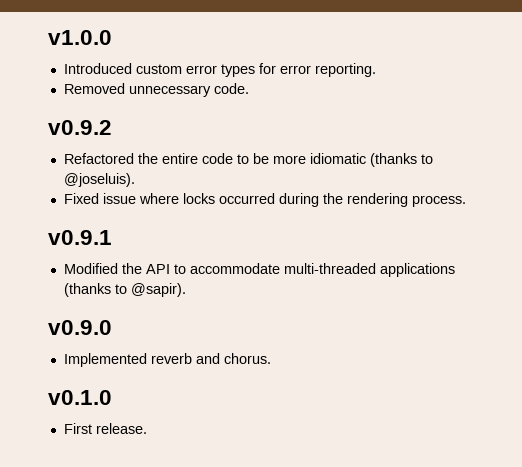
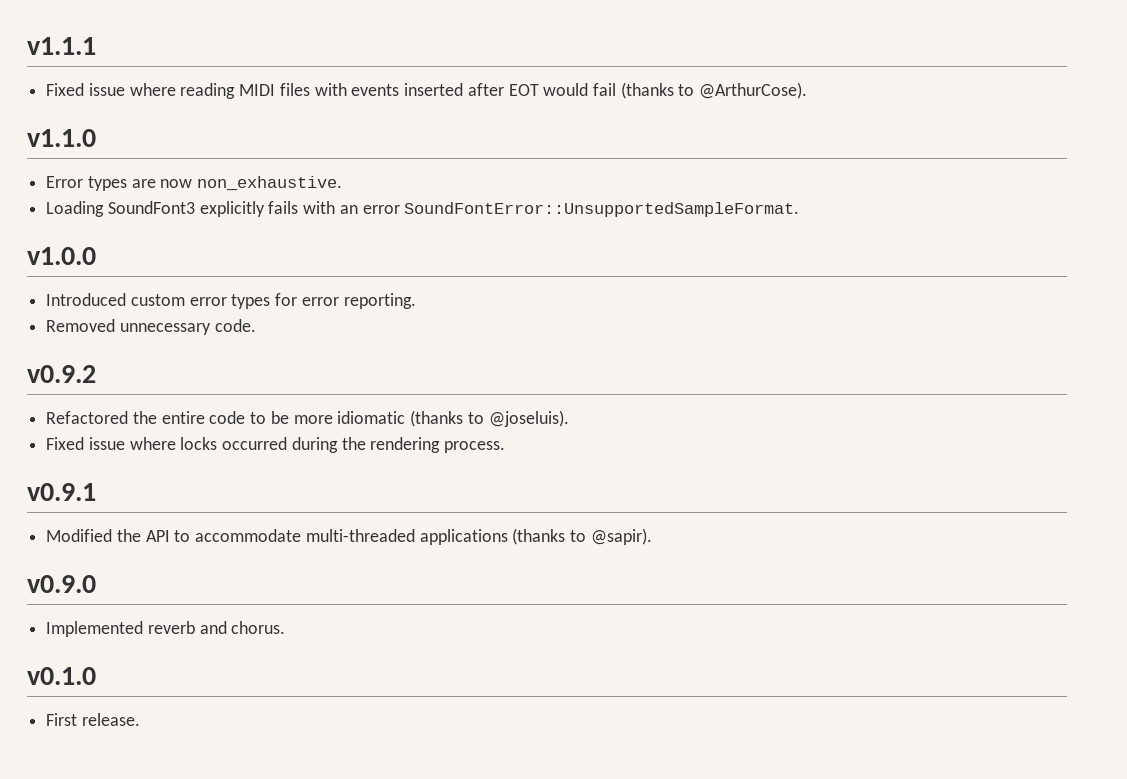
+ v1.1.1
+ Fixed issue where reading MIDI files with events inserted after EOT would fail (thanks to @ArthurCose).
+ v1.1.0
+ Error types are now non_exhaustive.
+ Loading SoundFont3 explicitly fails with an error SoundFontError::UnsupportedSampleFormat.

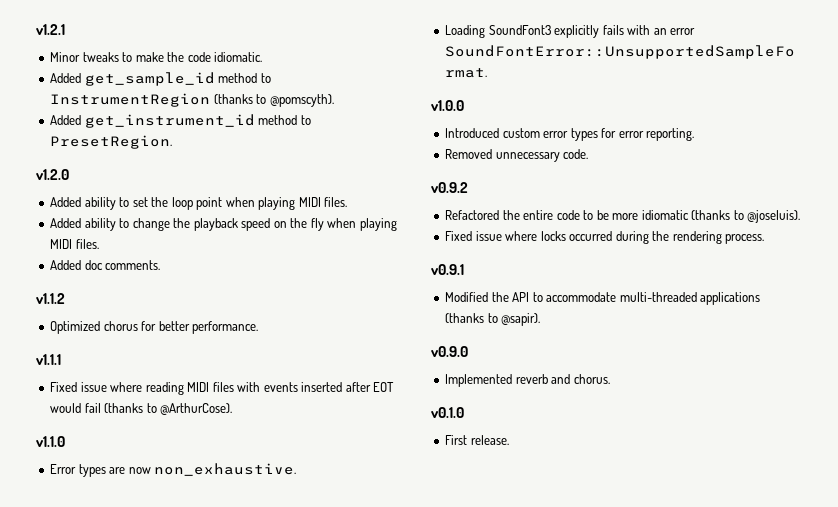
+ v1.2.1
+ Minor tweaks to make the code idiomatic.
+ Added get_sample_id method to InstrumentRegion (thanks to @pomscyth).
+ Added get_instrument_id method to PresetRegion.
+ v1.2.0
+ Added ability to set the loop point when playing MIDI files.
+ Added ability to change the playback speed on the fly when playing MIDI files.
+ Added doc comments.
+ v1.1.2
+ Optimized chorus for better performance.

